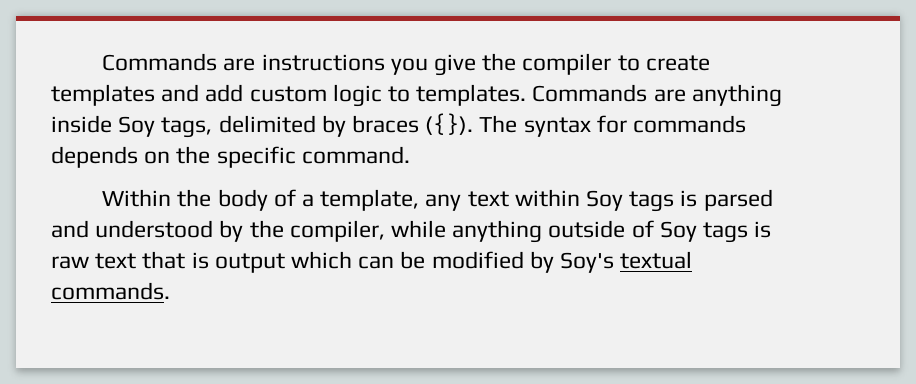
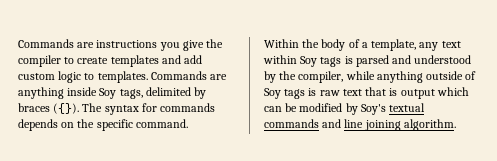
- Within the body of a template, any text within Soy tags is parsed and understood by the compiler, while anything outside of Soy tags is raw text that is output which can be modified by Soy's textual commands.
+ Within the body of a template, any text within Soy tags is parsed and understood by the compiler, while anything outside of Soy tags is raw text that is output which can be modified by Soy's textual commands and line joining algorithm.

